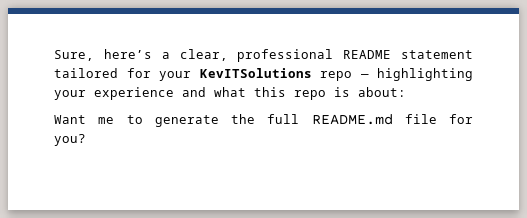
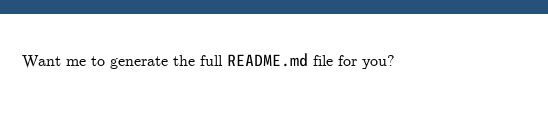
- Sure, here’s a clear, professional README statement tailored for your KevITSolutions repo — highlighting your experience and what this repo is about:

